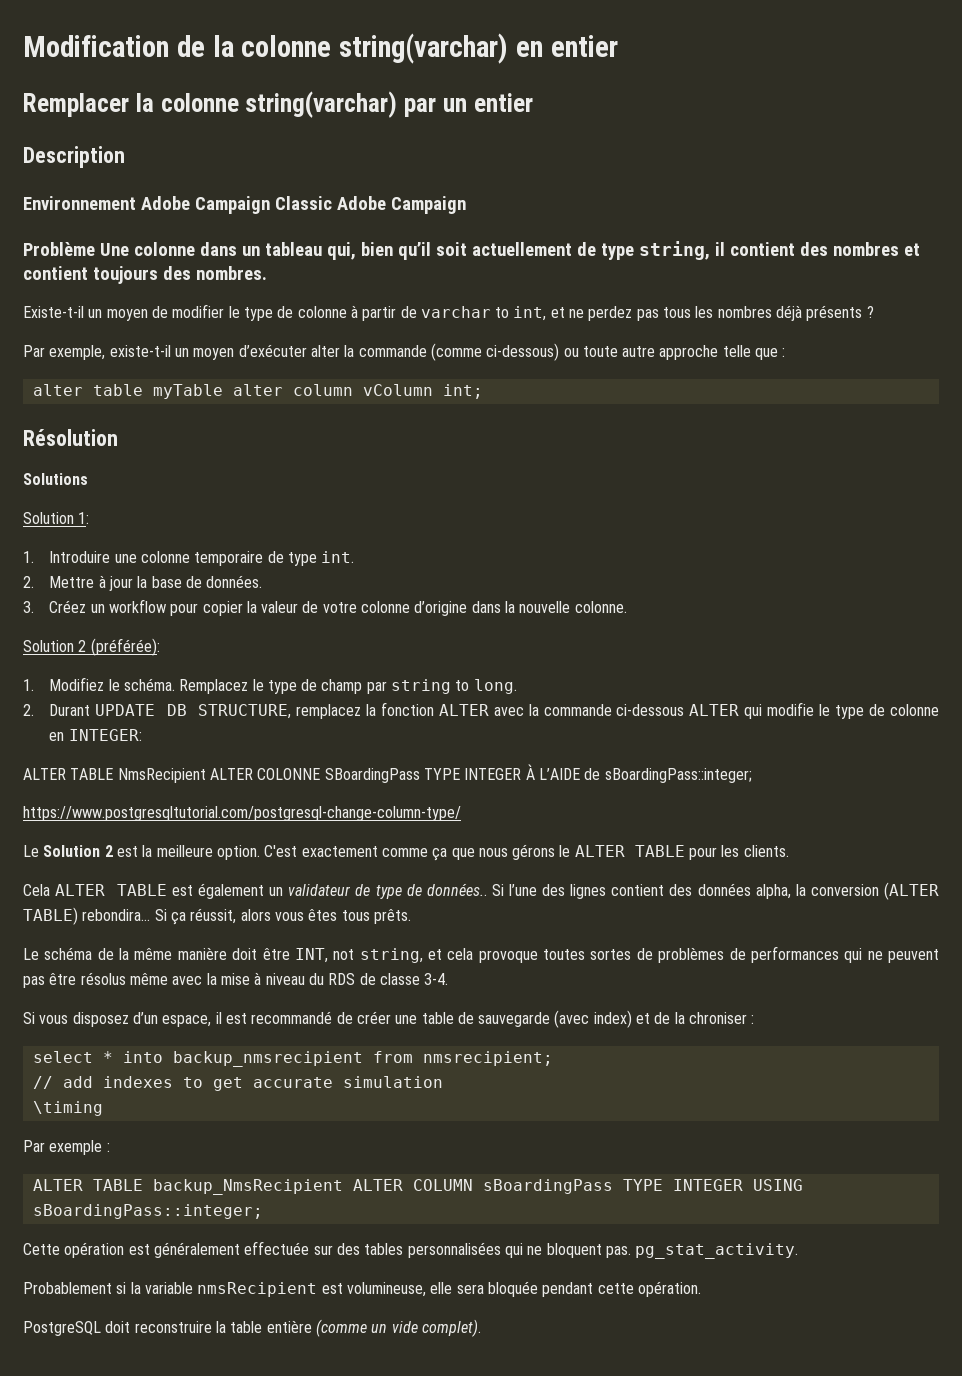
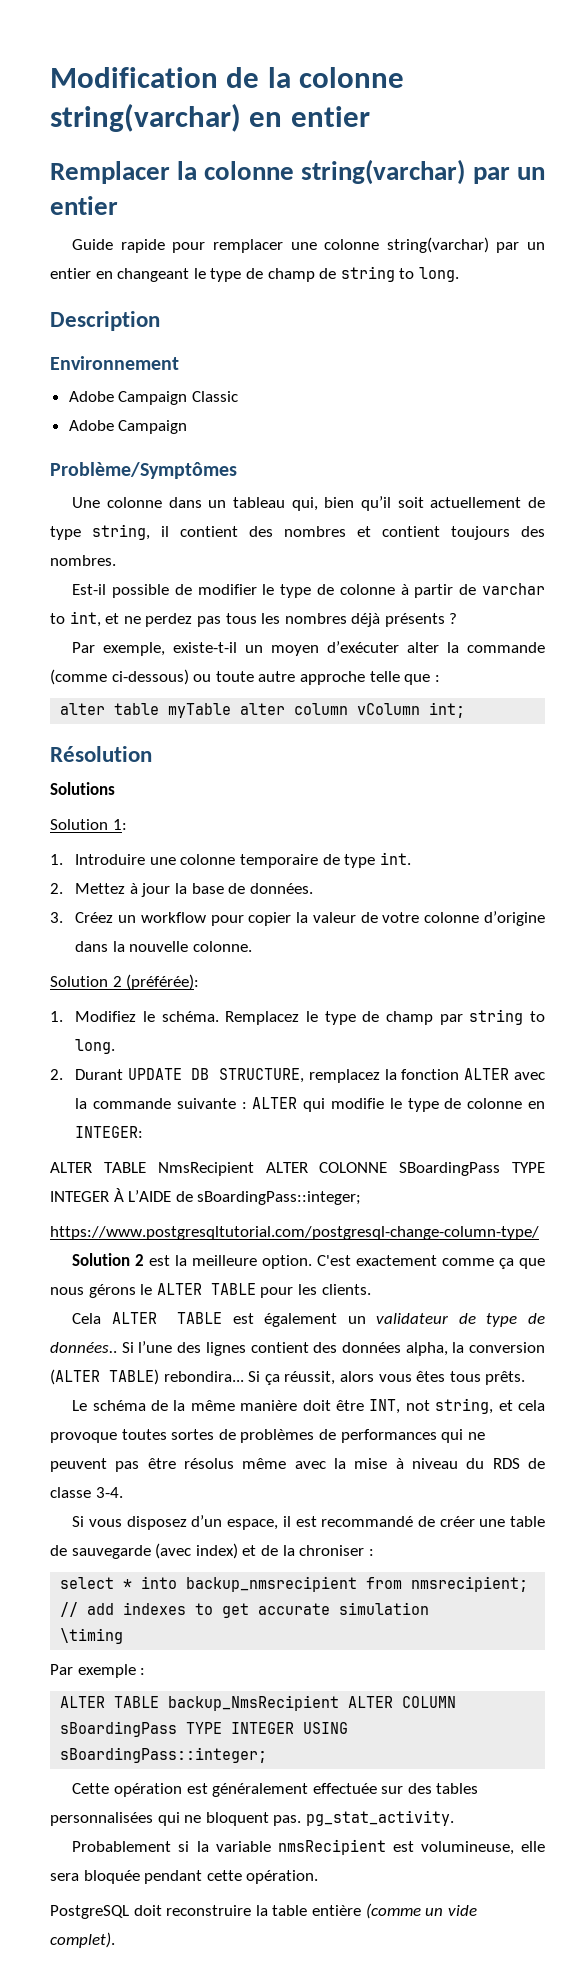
+ Guide rapide pour remplacer une colonne string(varchar) par un entier en changeant le type de champ de string to long.
- Environnement Adobe Campaign Classic Adobe Campaign
+ Environnement
+ Adobe Campaign Classic
+ Adobe Campaign
- Problème Une colonne dans un tableau qui, bien qu’il soit actuellement de type string, il contient des nombres et contient toujours des nombres.
+ Problème/Symptômes
+ Une colonne dans un tableau qui, bien qu’il soit actuellement de type string, il contient des nombres et contient toujours des nombres.
- Existe-t-il un moyen de modifier le type de colonne à partir de varchar to int, et ne perdez pas tous les nombres déjà présents ?
+ Est-il possible de modifier le type de colonne à partir de varchar to int, et ne perdez pas tous les nombres déjà présents ?
- 2. Mettre à jour la base de données.
+ 2. Mettez à jour la base de données.
- 2. Durant UPDATE DB STRUCTURE, remplacez la fonction ALTER avec la commande ci-dessous ALTER qui modifie le type de colonne en INTEGER:
+ 2. Durant UPDATE DB STRUCTURE, remplacez la fonction ALTER avec la commande suivante : ALTER qui modifie le type de colonne en INTEGER:
- Le Solution 2 est la meilleure option.
+ Solution 2 est la meilleure option.

